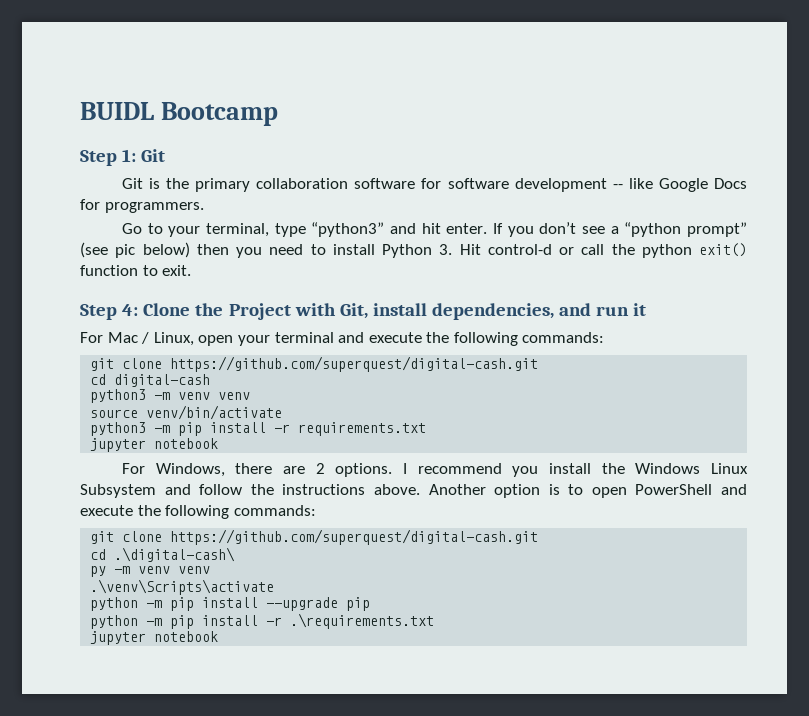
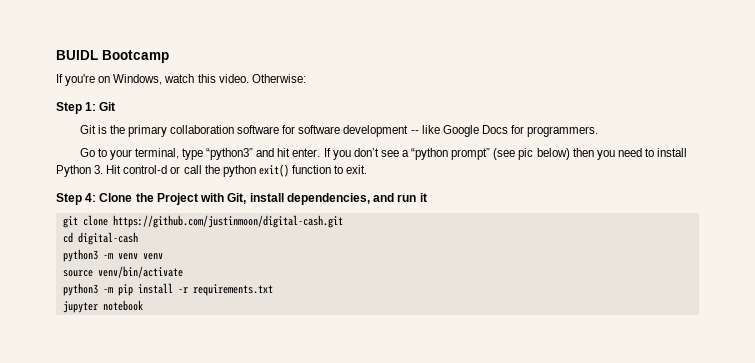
+ If you're on Windows, watch this video. Otherwise:
- For Mac / Linux, open your terminal and execute the following commands:
- git clone https://github.com/superquest/digital-cash.git
+ git clone https://github.com/justinmoon/digital-cash.git
- For Windows, there are 2 options. I recommend you install the Windows Linux Subsystem and follow the instructions above. Another option is to open PowerShell and execute the following commands:
- git clone https://github.com/superquest/digital-cash.git
- cd .\digital-cash\
- py -m venv venv
- .\venv\Scripts\activate
- python -m pip install --upgrade pip
- python -m pip install -r .\requirements.txt
- jupyter notebook

